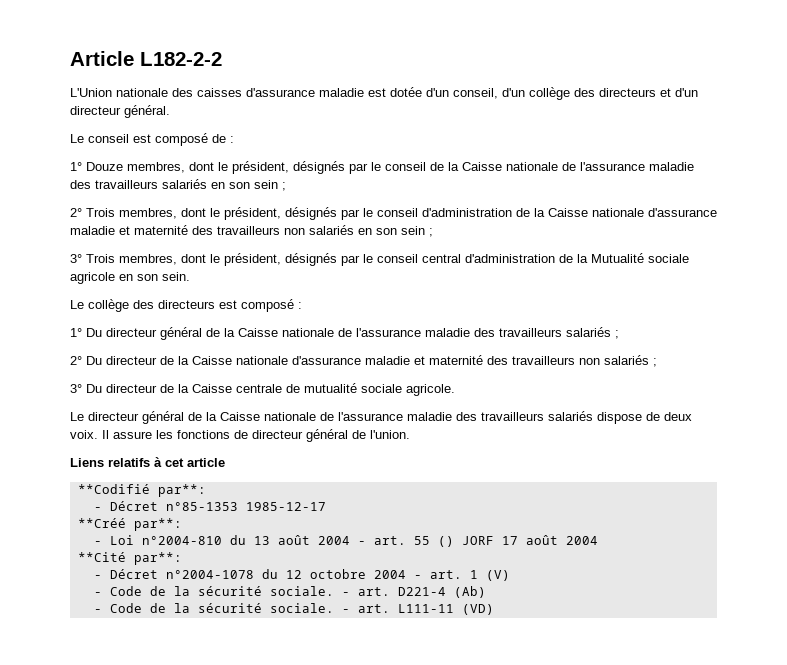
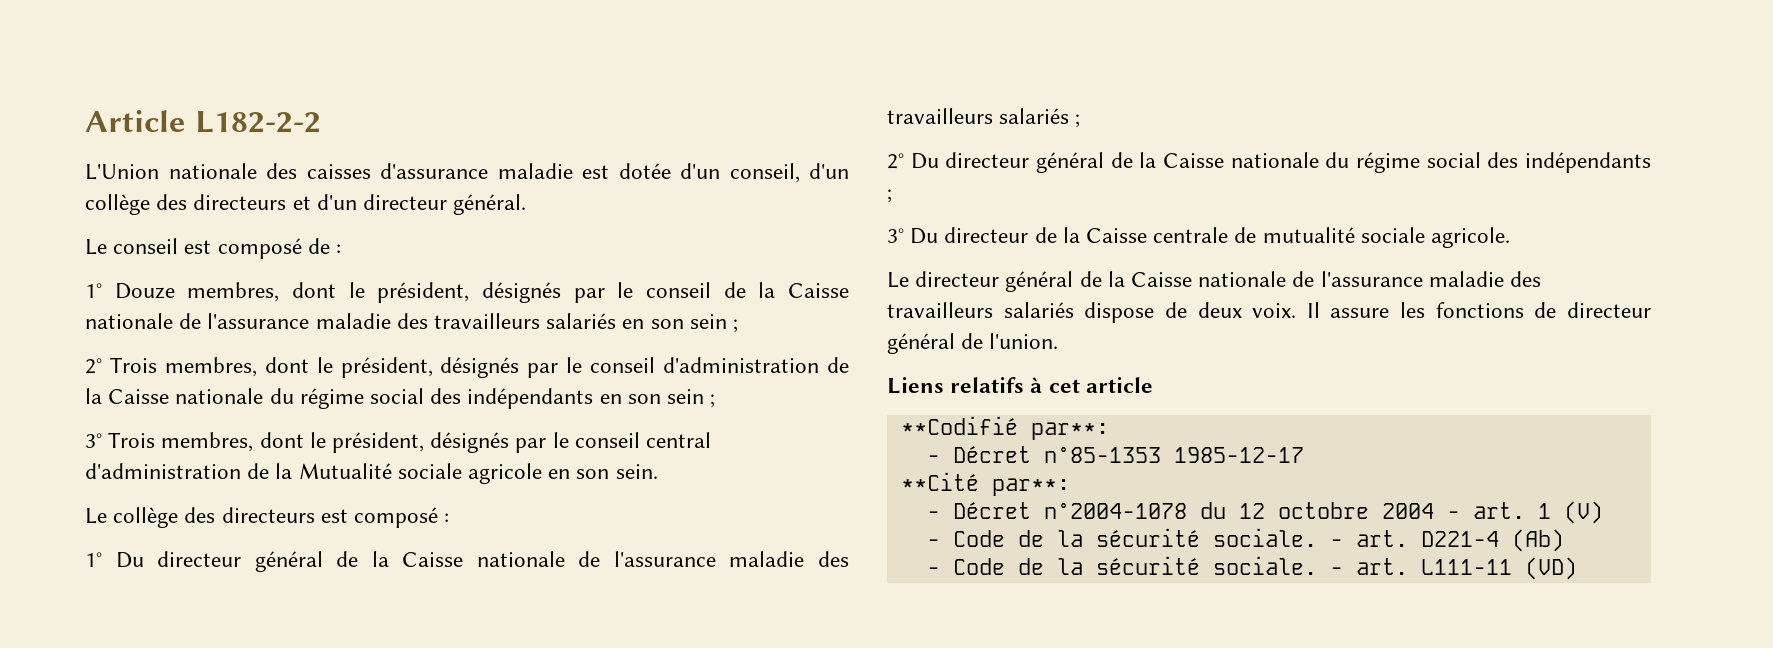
- 2° Trois membres, dont le président, désignés par le conseil d'administration de la Caisse nationale d'assurance maladie et maternité des travailleurs non salariés en son sein ;
+ 2° Trois membres, dont le président, désignés par le conseil d'administration de la Caisse nationale du régime social des indépendants en son sein ;
- 2° Du directeur de la Caisse nationale d'assurance maladie et maternité des travailleurs non salariés ;
+ 2° Du directeur général de la Caisse nationale du régime social des indépendants ;
- **Créé par**:
- - Loi n°2004-810 du 13 août 2004 - art. 55 () JORF 17 août 2004

